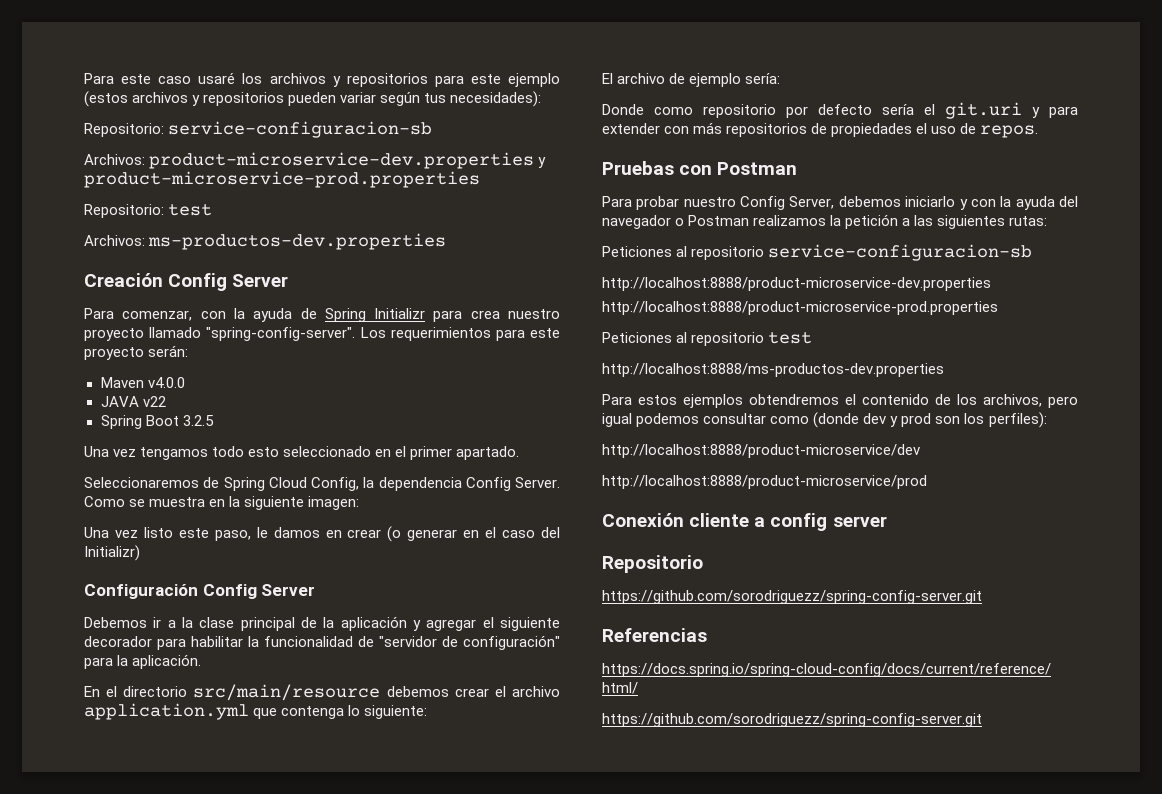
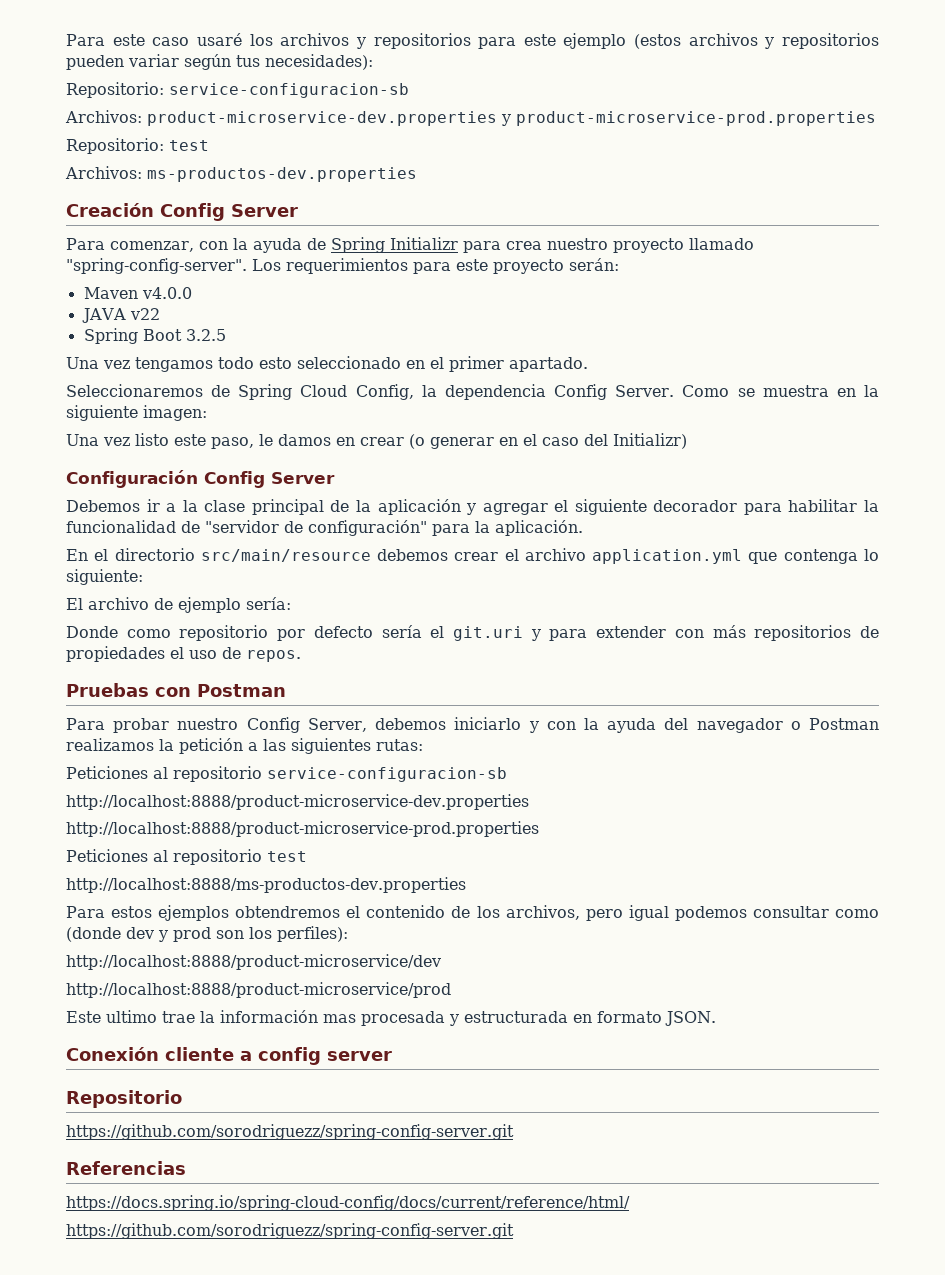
+ Este ultimo trae la información mas procesada y estructurada en formato JSON.

